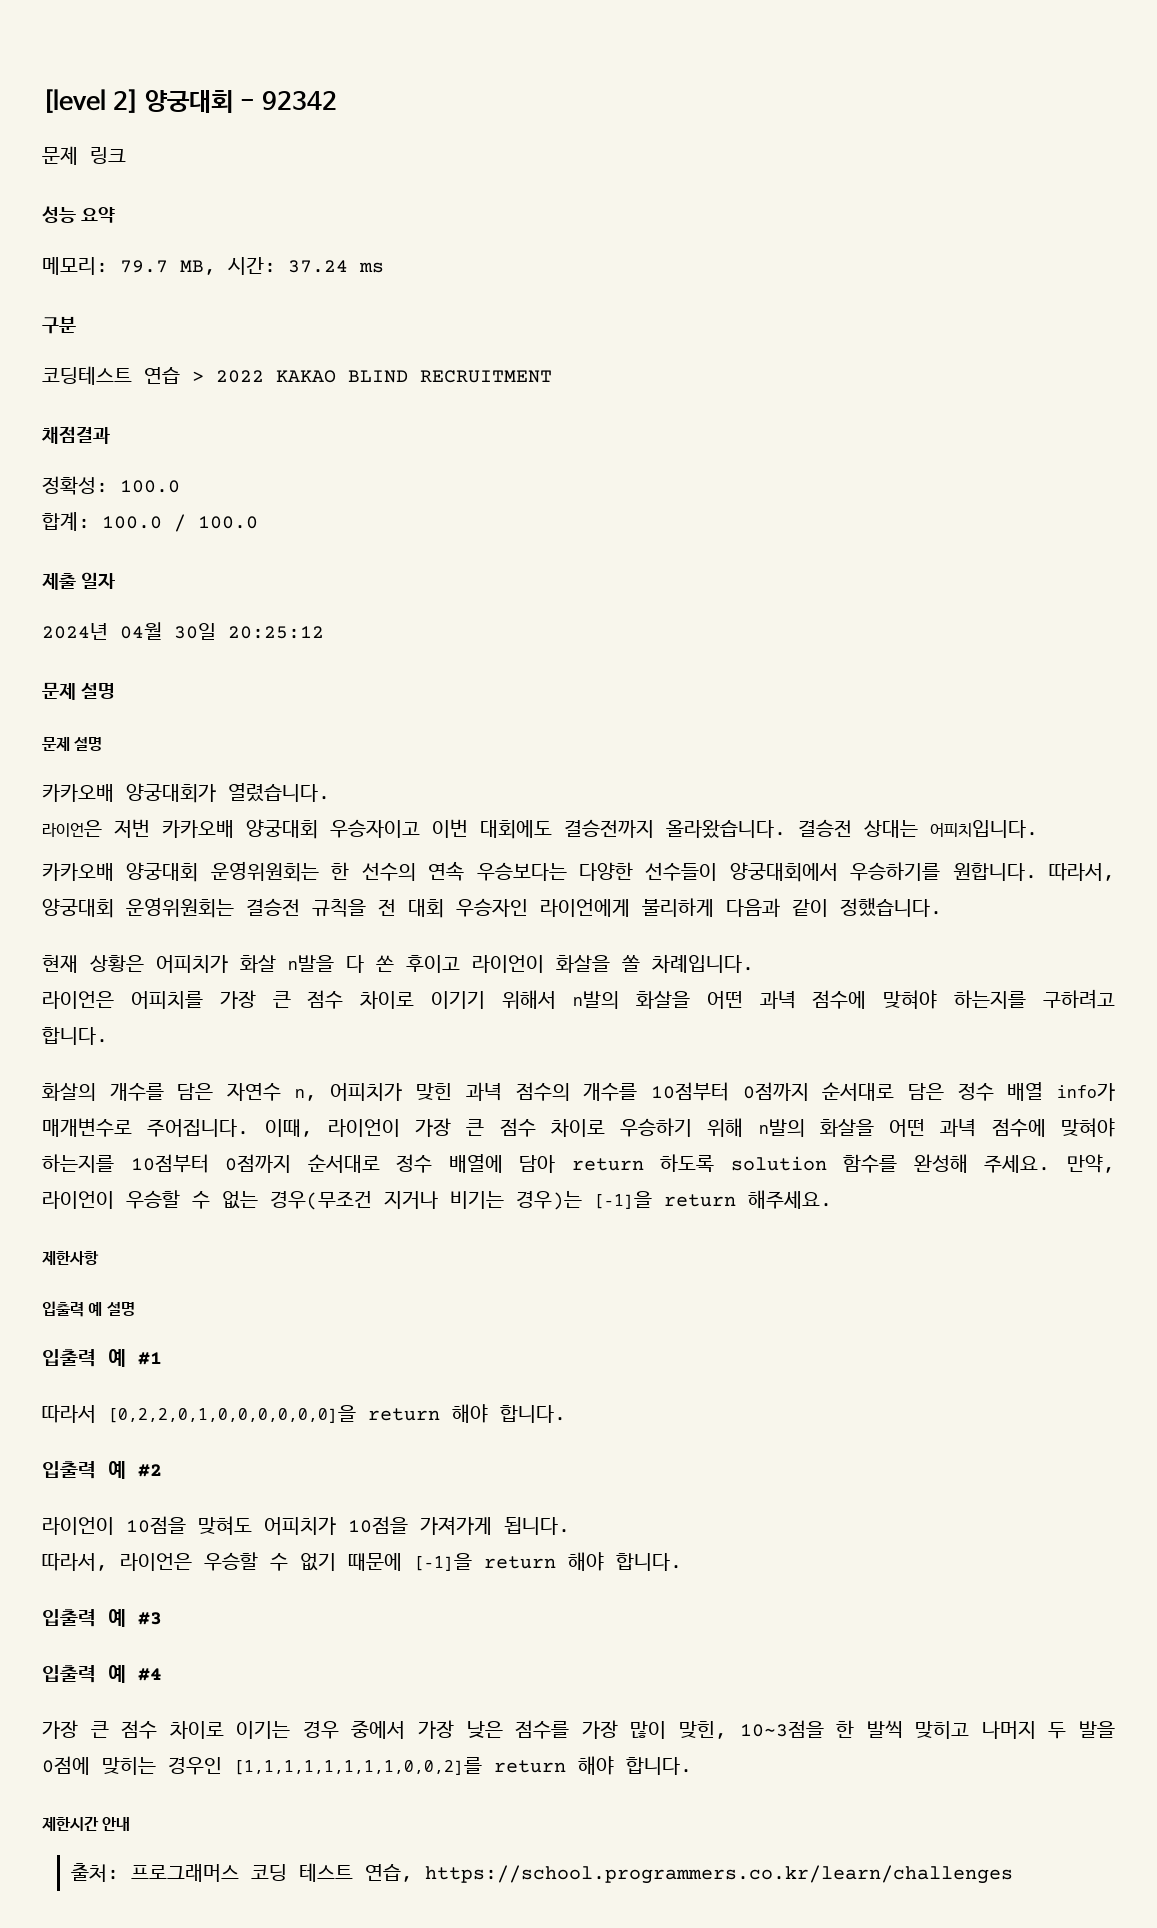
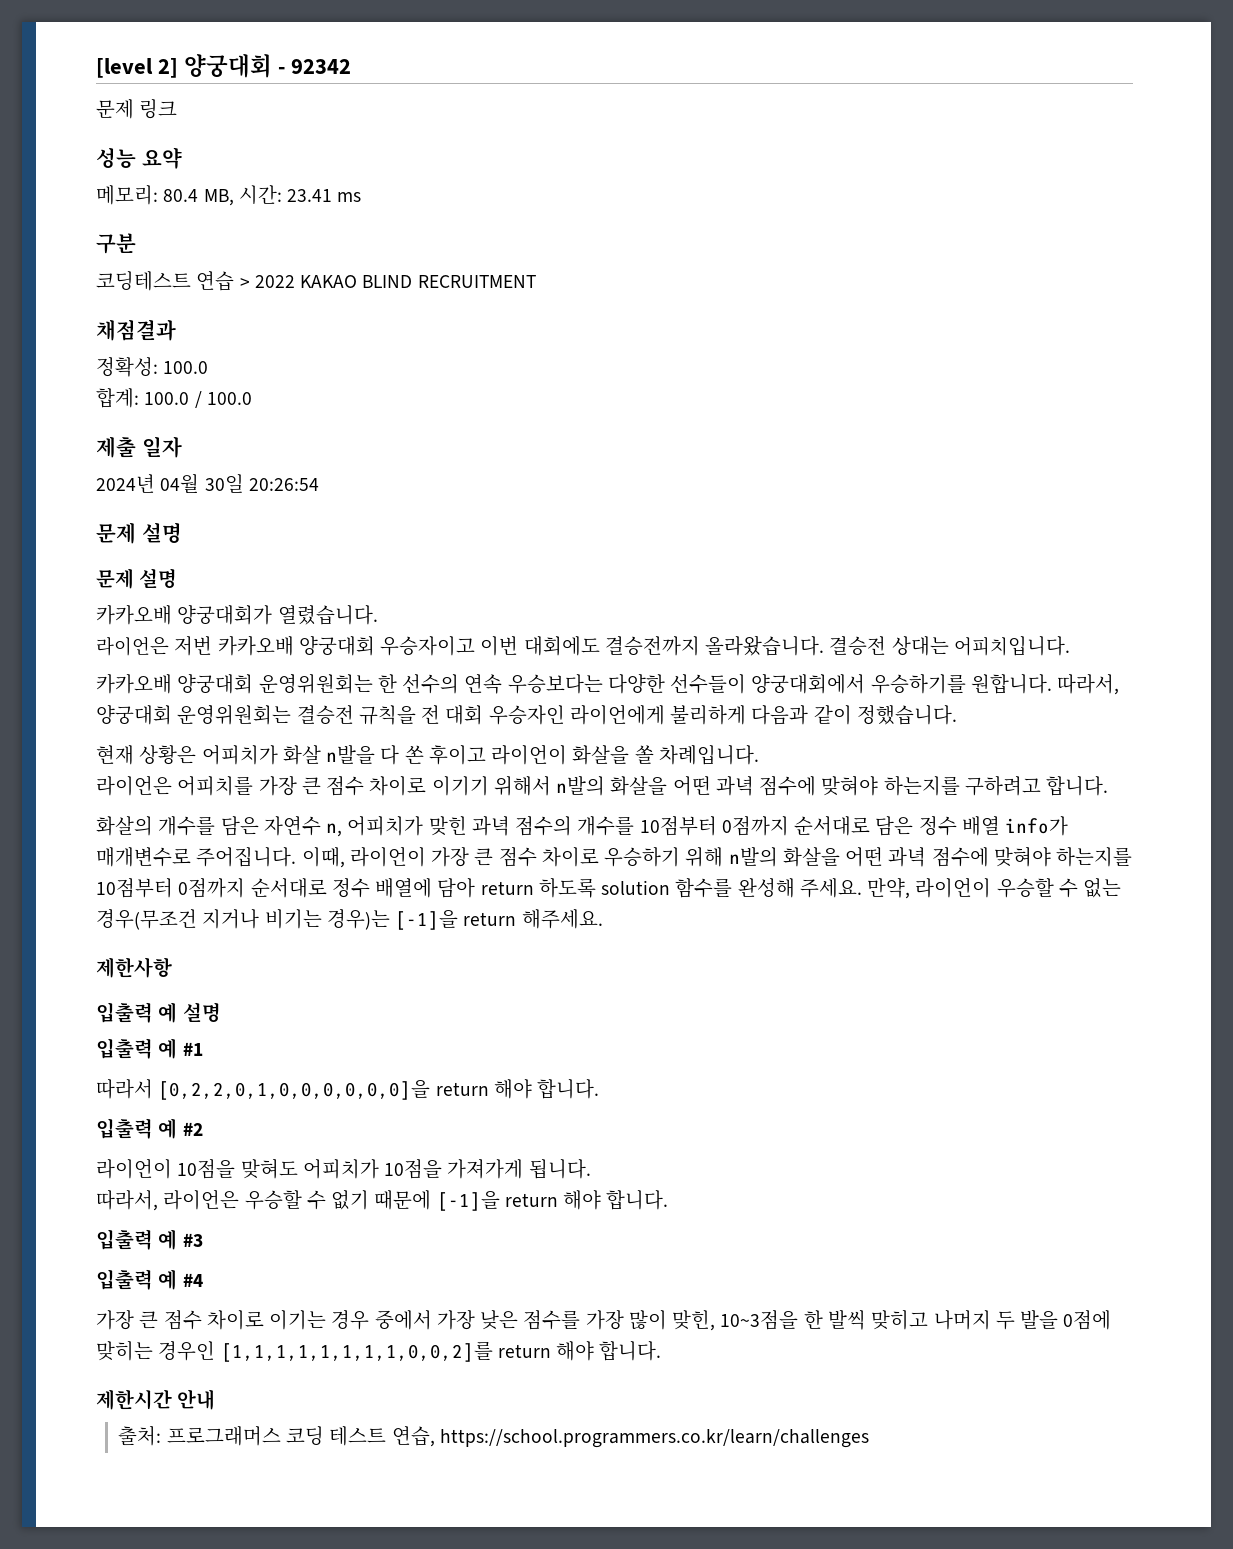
- 메모리: 79.7 MB, 시간: 37.24 ms
+ 메모리: 80.4 MB, 시간: 23.41 ms
- 2024년 04월 30일 20:25:12
+ 2024년 04월 30일 20:26:54

